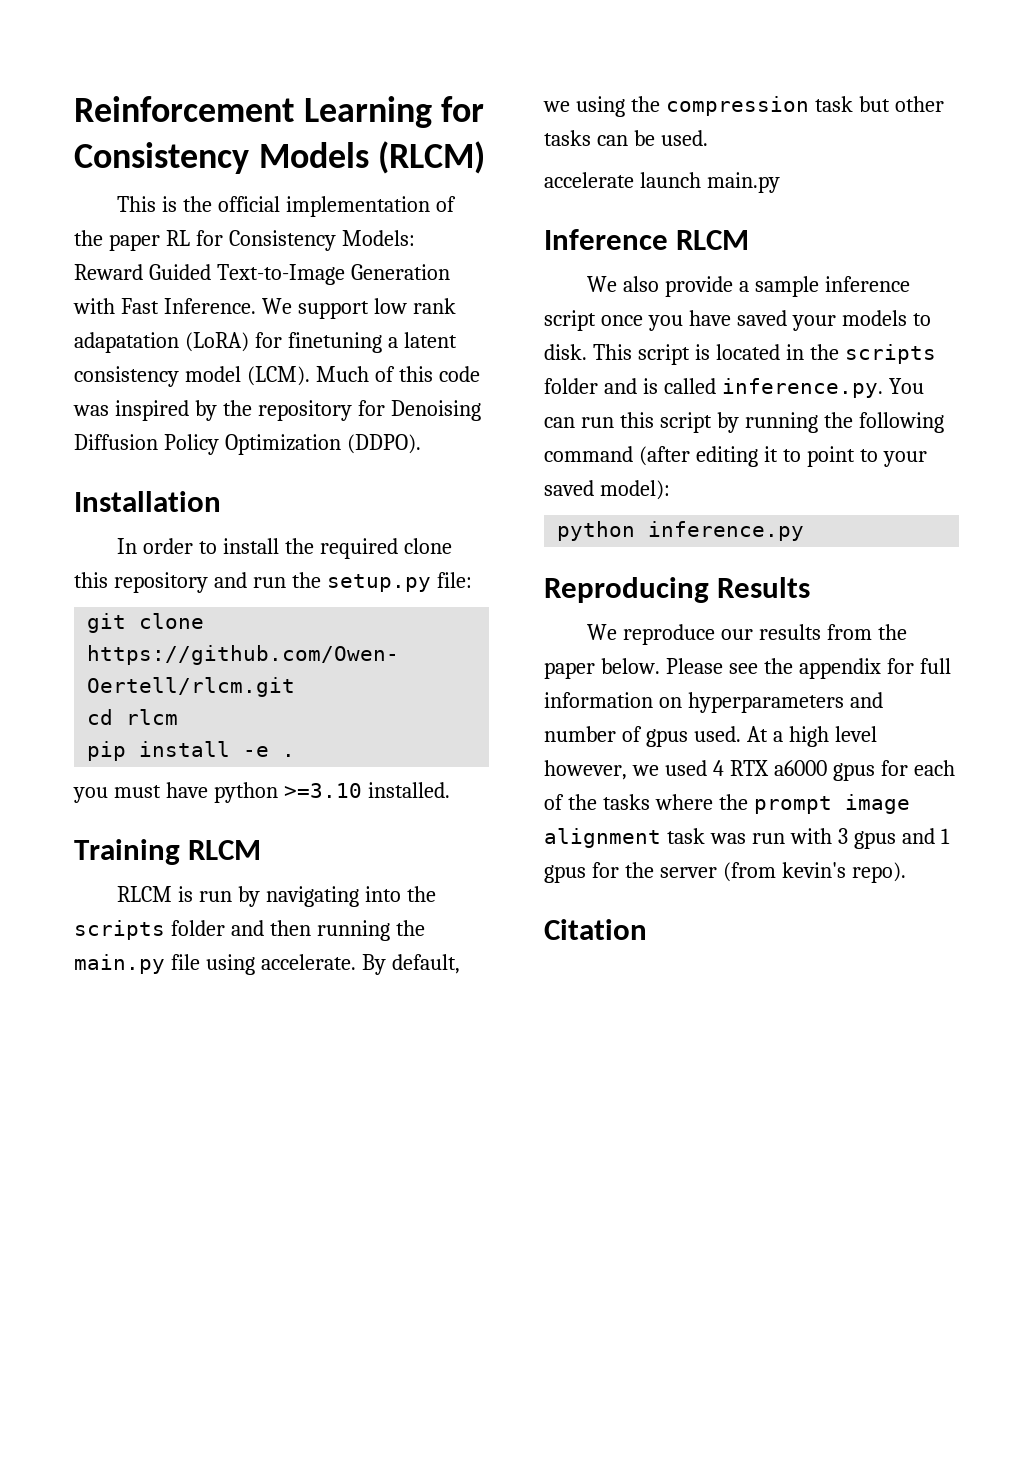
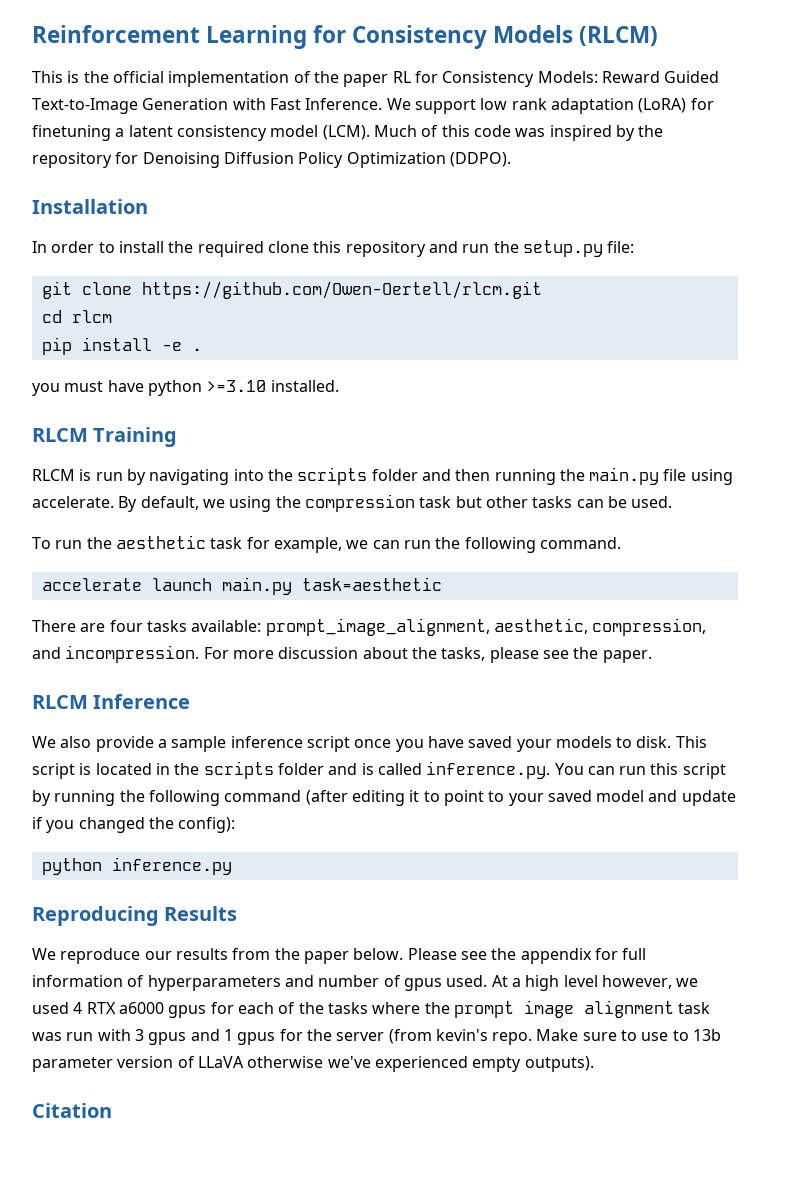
- We support low rank adapatation (LoRA) for finetuning a latent consistency model (LCM).
+ We support low rank adaptation (LoRA) for finetuning a latent consistency model (LCM).
- Training RLCM
+ RLCM Training
- accelerate launch main.py
- Inference RLCM
+ To run the aesthetic task for example, we can run the following command.
+ accelerate launch main.py task=aesthetic
+ There are four tasks available: prompt_image_alignment, aesthetic, compression, and incompression. For more discussion about the tasks, please see the paper.
+ RLCM Inference
- This script is located in the scripts folder and is called inference.py. You can run this script by running the following command (after editing it to point to your saved model):
+ This script is located in the scripts folder and is called inference.py. You can run this script by running the following command (after editing it to point to your saved model and update if you changed the config):
- Please see the appendix for full information on hyperparameters and number of gpus used.
+ Please see the appendix for full information of hyperparameters and number of gpus used.
- At a high level however, we used 4 RTX a6000 gpus for each of the tasks where the prompt image alignment task was run with 3 gpus and 1 gpus for the server (from kevin's repo).
+ At a high level however, we used 4 RTX a6000 gpus for each of the tasks where the prompt image alignment task was run with 3 gpus and 1 gpus for the server (from kevin's repo. Make sure to use to 13b parameter version of LLaVA otherwise we've experienced empty outputs).

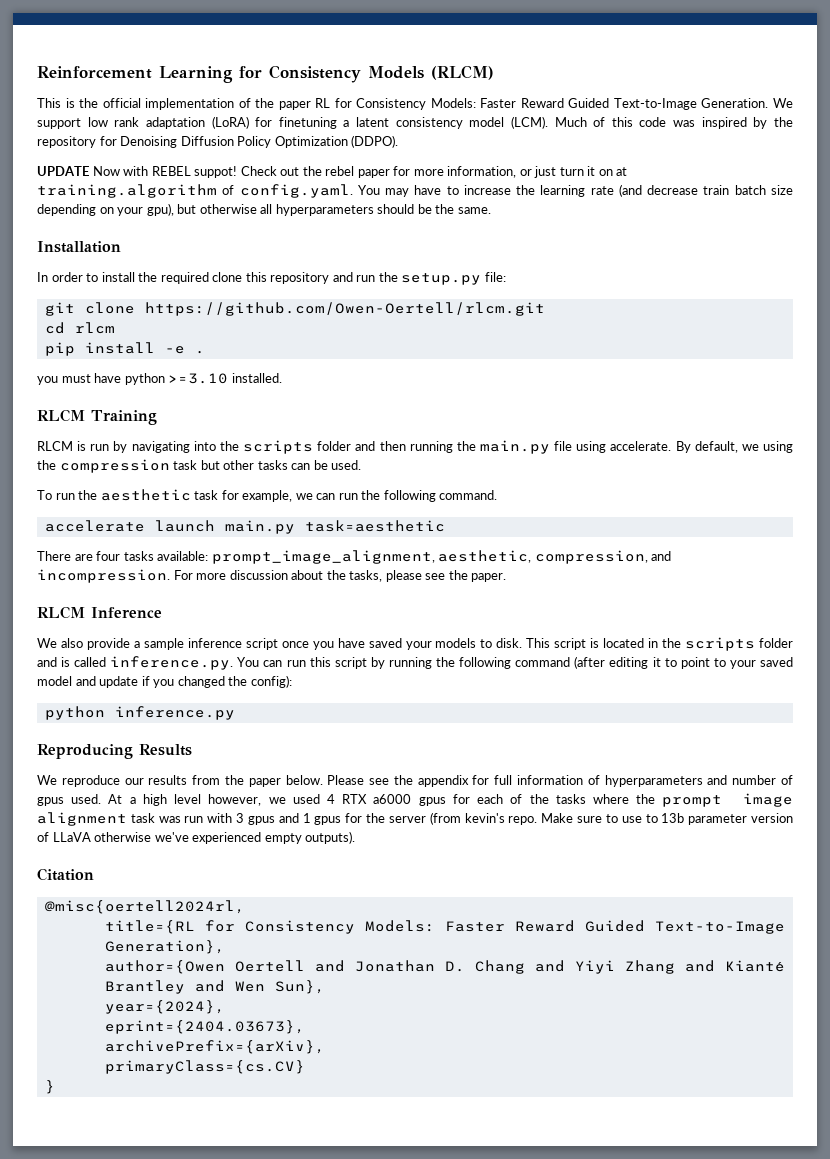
- This is the official implementation of the paper RL for Consistency Models: Reward Guided Text-to-Image Generation with Fast Inference.
+ This is the official implementation of the paper RL for Consistency Models: Faster Reward Guided Text-to-Image Generation.
+ UPDATE Now with REBEL suppot! Check out the rebel paper for more information, or just turn it on at training.algorithm of config.yaml. You may have to increase the learning rate (and decrease train batch size depending on your gpu), but otherwise all hyperparameters should be the same.
+ @misc{oertell2024rl,
+ title={RL for Consistency Models: Faster Reward Guided Text-to-Image Generation},
+ author={Owen Oertell and Jonathan D. Chang and Yiyi Zhang and Kianté Brantley and Wen Sun},
+ year={2024},
+ eprint={2404.03673},
+ archivePrefix={arXiv},
+ primaryClass={cs.CV}
+ }

